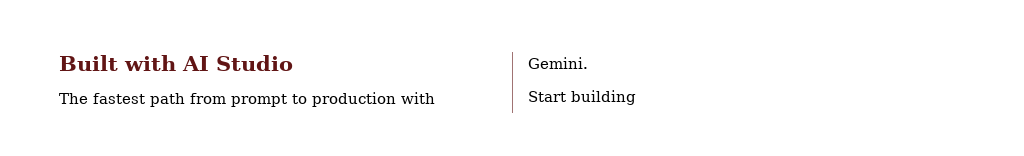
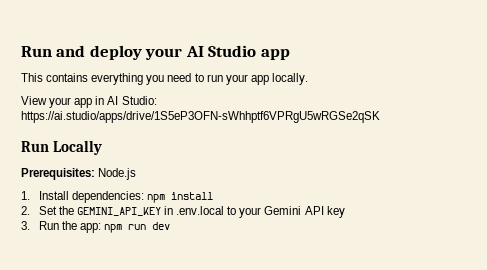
- Built with AI Studio
- The fastest path from prompt to production with Gemini.
- Start building
+ Run and deploy your AI Studio app
+ This contains everything you need to run your app locally.
+ View your app in AI Studio: https://ai.studio/apps/drive/1S5eP3OFN-sWhhptf6VPRgU5wRGSe2qSK
+ Run Locally
+ Prerequisites: Node.js
+ 1. Install dependencies: npm install
+ 2. Set the GEMINI_API_KEY in .env.local to your Gemini API key
+ 3. Run the app: npm run dev

